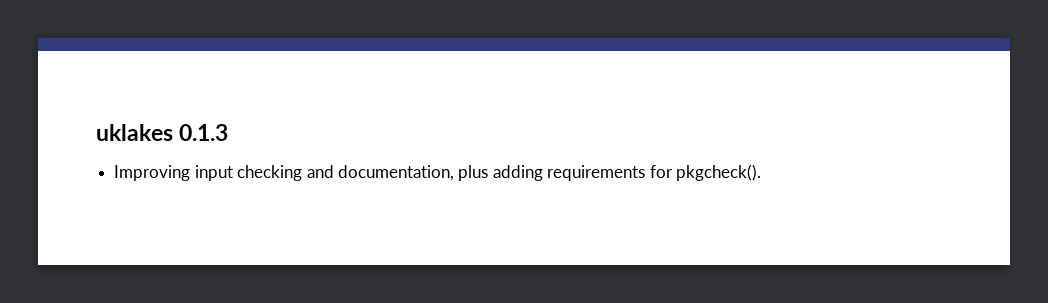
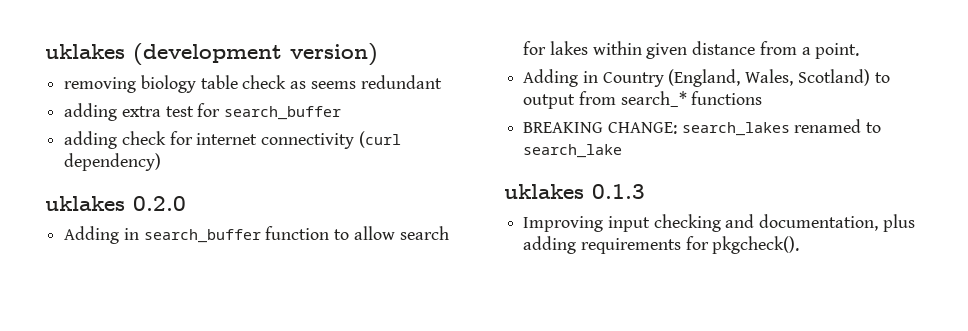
+ uklakes (development version)
+ removing biology table check as seems redundant
+ adding extra test for search_buffer
+ adding check for internet connectivity (curl dependency)
+ uklakes 0.2.0
+ Adding in search_buffer function to allow search for lakes within given distance from a point.
+ Adding in Country (England, Wales, Scotland) to output from search_* functions
+ BREAKING CHANGE: search_lakes renamed to search_lake

